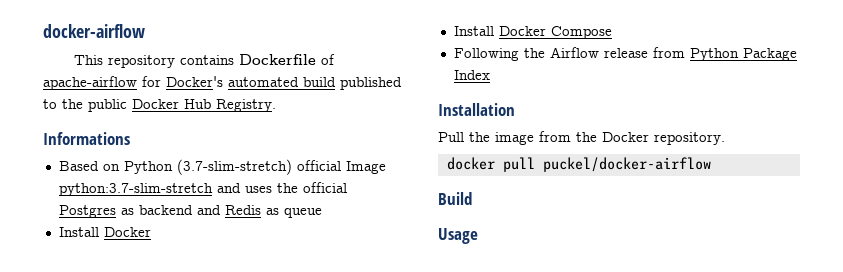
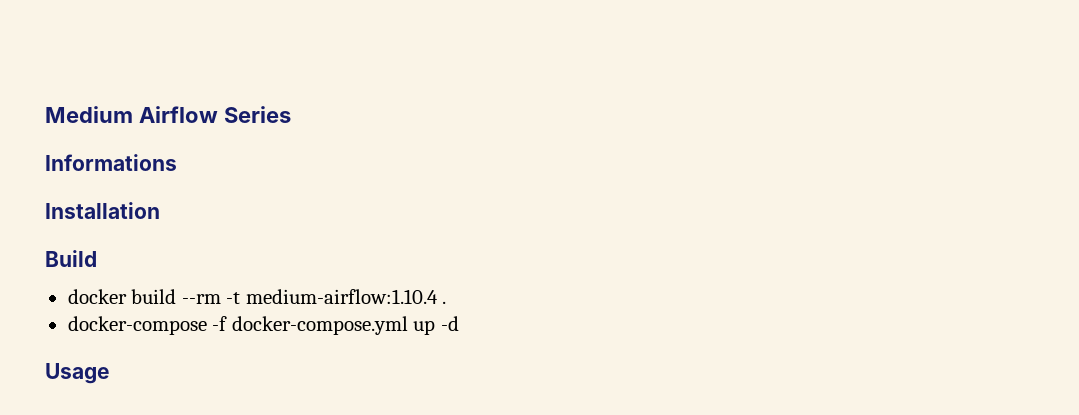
- docker-airflow
- This repository contains Dockerfile of apache-airflow for Docker's automated build published to the public Docker Hub Registry.
+ Medium Airflow Series
  Informations
- Based on Python (3.7-slim-stretch) official Image python:3.7-slim-stretch and uses the official Postgres as backend and Redis as queue
- Install Docker
- Install Docker Compose
- Following the Airflow release from Python Package Index
  Installation
- Pull the image from the Docker repository.
- docker pull puckel/docker-airflow
  Build
+ docker build --rm -t medium-airflow:1.10.4 .
+ docker-compose -f docker-compose.yml up -d

